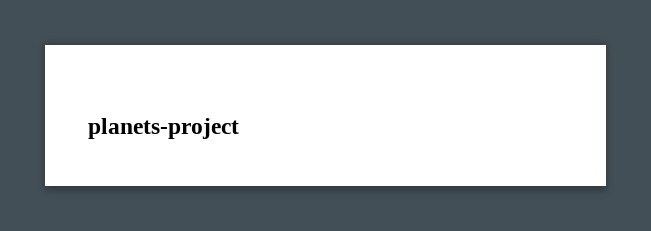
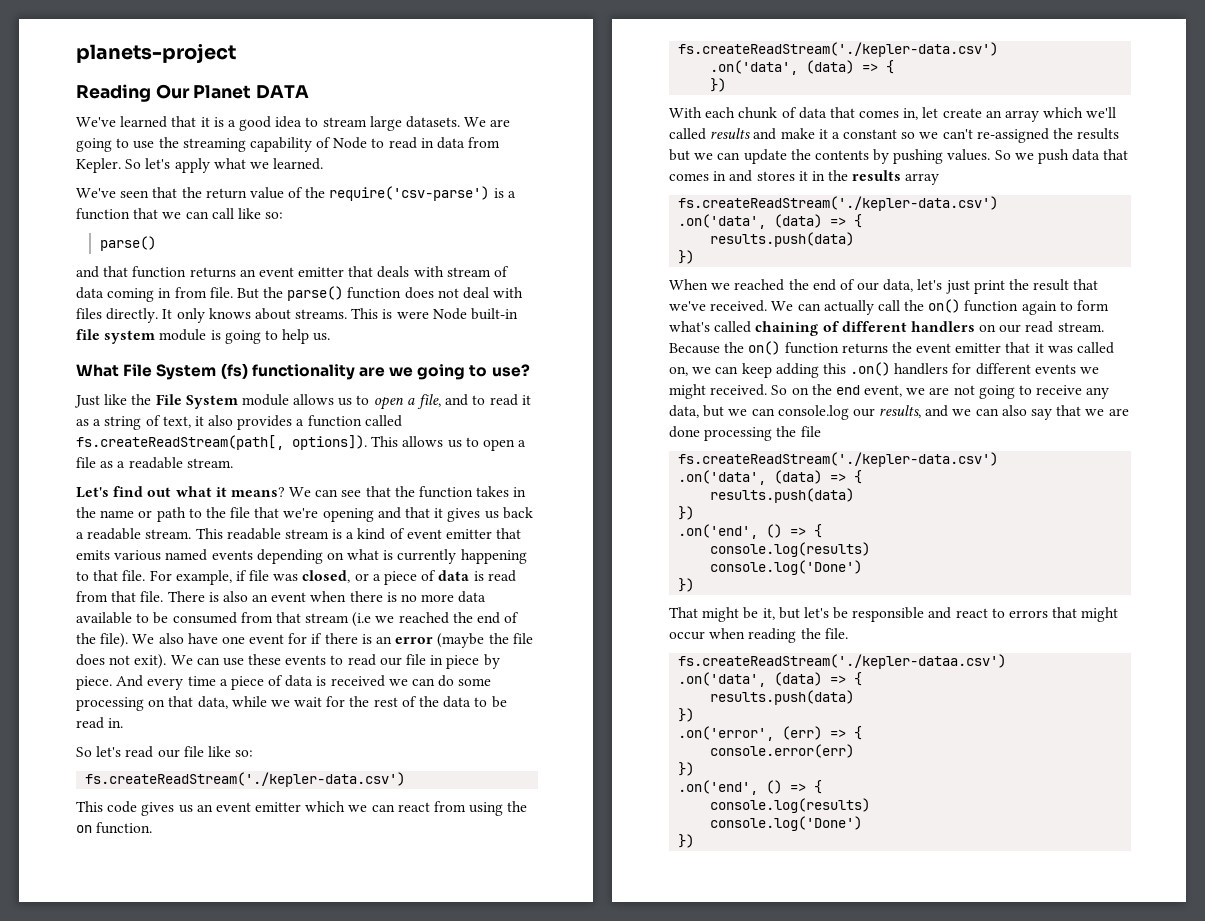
+ Reading Our Planet DATA
+ We've learned that it is a good idea to stream large datasets. We are going to use the streaming capability of Node to read in data from Kepler. So let's apply what we learned.
+ We've seen that the return value of the require('csv-parse') is a function that we can call like so:
+ parse()
+ and that function returns an event emitter that deals with stream of data coming in from file. But the parse() function does not deal with files directly. It only knows about streams. This is were Node built-in file system module is going to help us.
+ What File System (fs) functionality are we going to use?
+ Just like the File System module allows us to open a file, and to read it as a string of text, it also provides a function called fs.createReadStream(path[, options]). This allows us to open a file as a readable stream.
+ Let's find out what it means? We can see that the function takes in the name or path to the file that we're opening and that it gives us back a readable stream. This readable stream is a kind of event emitter that emits various named events depending on what is currently happening to that file. For example, if file was closed, or a piece of data is read from that file. There is also an event when there is no more data available to be consumed from that stream (i.e we reached the end of the file). We also have one event for if there is an error (maybe the file does not exit). We can use these events to read our file in piece by piece. And every time a piece of data is received we can do some processing on that data, while we wait for the rest of the data to be read in.
+ So let's read our file like so:
+ fs.createReadStream('./kepler-data.csv')
+ This code gives us an event emitter which we can react from using the on function.
+ fs.createReadStream('./kepler-data.csv')
+ .on('data', (data) => {
+ })
+ With each chunk of data that comes in, let create an array which we'll called results and make it a constant so we can't re-assigned the results but we can update the contents by pushing values. So we push data that comes in and stores it in the results array
+ fs.createReadStream('./kepler-data.csv')
+ .on('data', (data) => {
+ results.push(data)
+ })
+ When we reached the end of our data, let's just print the result that we've received. We can actually call the on() function again to form what's called chaining of different handlers on our read stream. Because the on() function returns the event emitter that it was called on, we can keep adding this .on() handlers for different events we might received. So on the end event, we are not going to receive any data, but we can console.log our results, and we can also say that we are done processing the file
+ fs.createReadStream('./kepler-data.csv')
+ .on('data', (data) => {
+ results.push(data)
+ })
+ .on('end', () => {
+ console.log(results)
+ console.log('Done')
+ })
+ That might be it, but let's be responsible and react to errors that might occur when reading the file.
+ fs.createReadStream('./kepler-dataa.csv')
+ .on('data', (data) => {
+ results.push(data)
+ })
+ .on('error', (err) => {
+ console.error(err)
+ })
+ .on('end', () => {
+ console.log(results)
+ console.log('Done')
+ })

